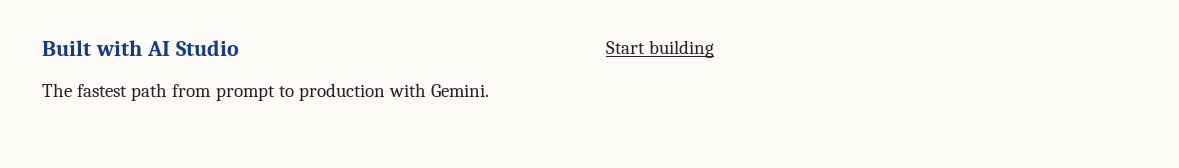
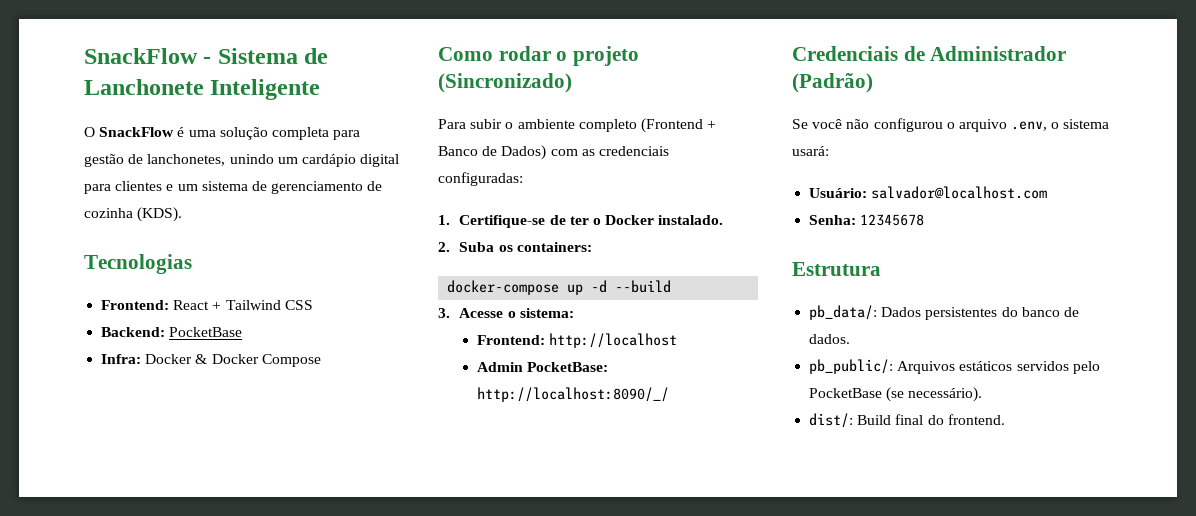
- Built with AI Studio
- The fastest path from prompt to production with Gemini.
- Start building
+ SnackFlow - Sistema de Lanchonete Inteligente
+ O SnackFlow é uma solução completa para gestão de lanchonetes, unindo um cardápio digital para clientes e um sistema de gerenciamento de cozinha (KDS).
+ Tecnologias
+ Frontend: React + Tailwind CSS
+ Backend: PocketBase
+ Infra: Docker & Docker Compose
+ Como rodar o projeto (Sincronizado)
+ Para subir o ambiente completo (Frontend + Banco de Dados) com as credenciais configuradas:
+ 1. Certifique-se de ter o Docker instalado.
+ 2. Suba os containers:
+ docker-compose up -d --build
+ 3. Acesse o sistema:
+ Frontend: http://localhost
+ Admin PocketBase: http://localhost:8090/_/
+ Credenciais de Administrador (Padrão)
+ Se você não configurou o arquivo .env, o sistema usará:
+ Usuário: salvador@localhost.com
+ Senha: 12345678
+ Estrutura
+ pb_data/: Dados persistentes do banco de dados.
+ pb_public/: Arquivos estáticos servidos pelo PocketBase (se necessário).
+ dist/: Build final do frontend.

